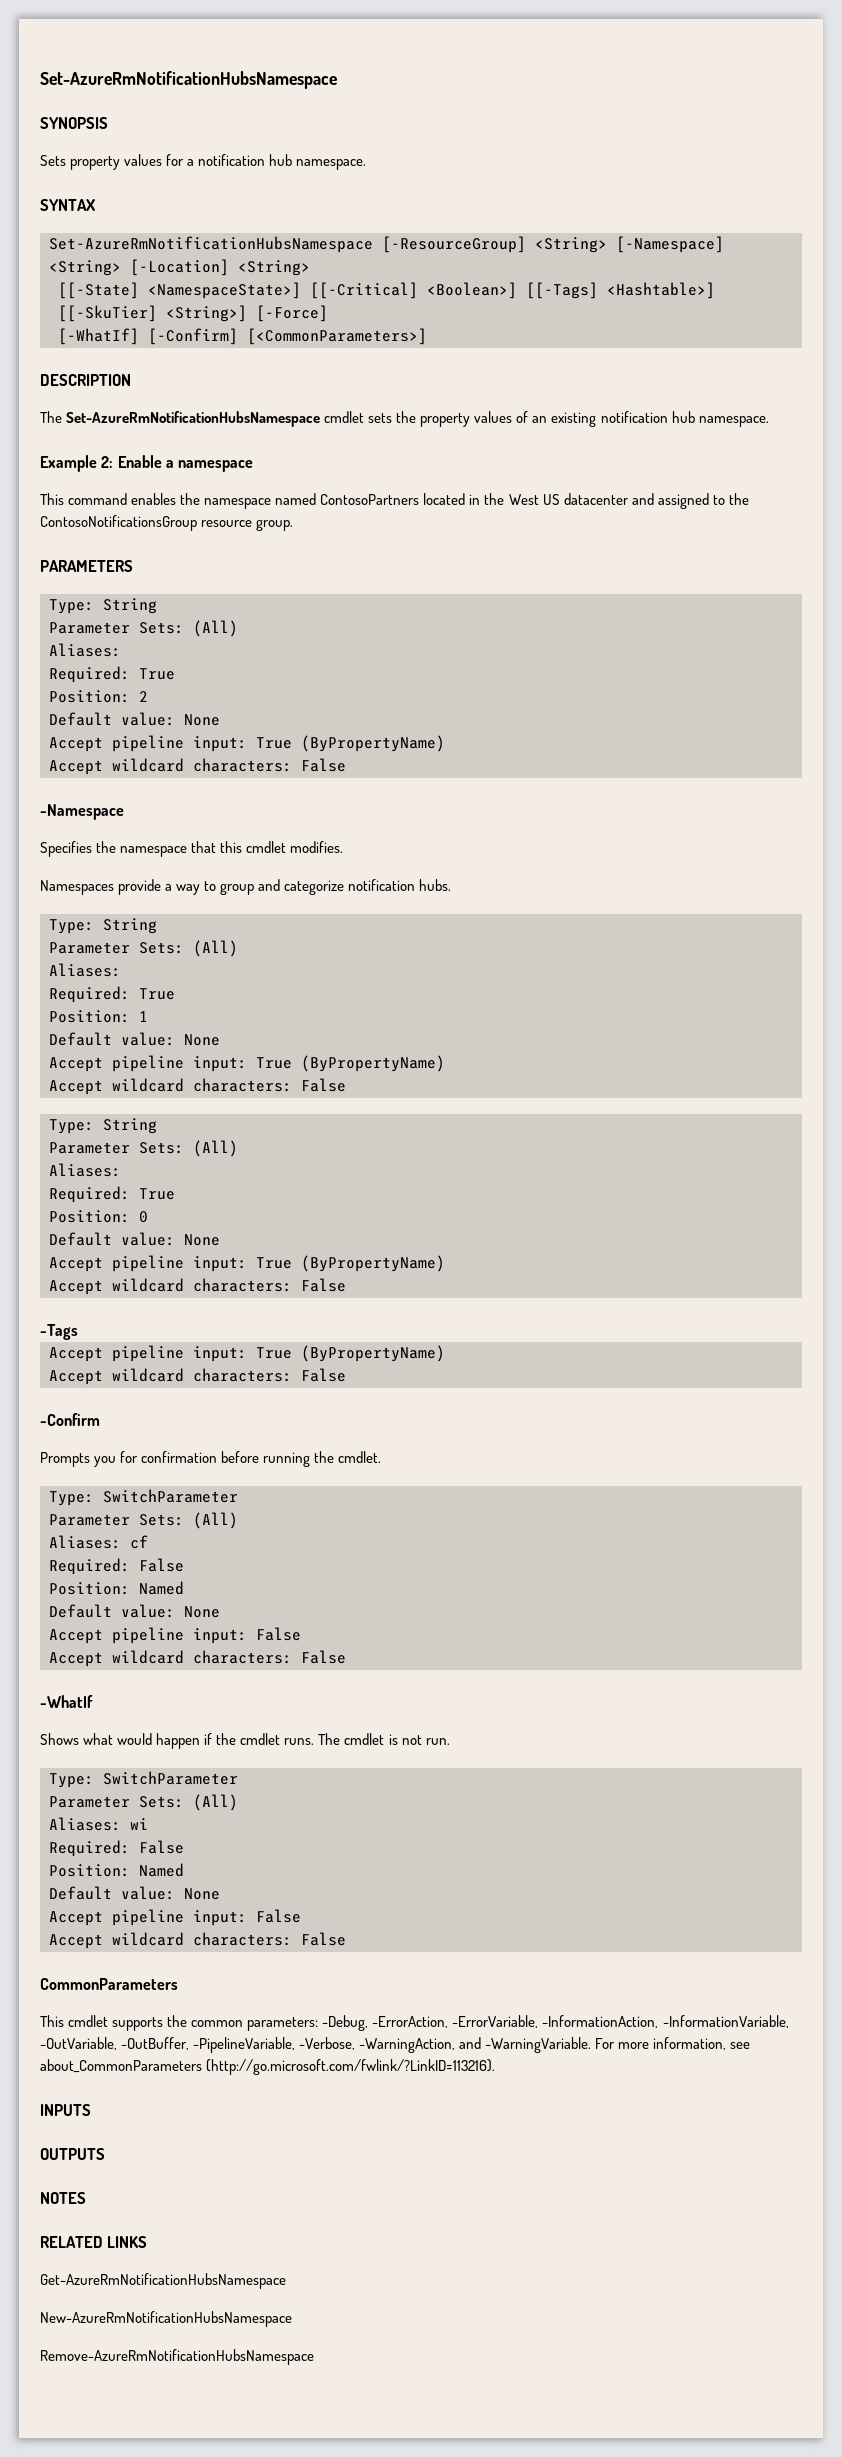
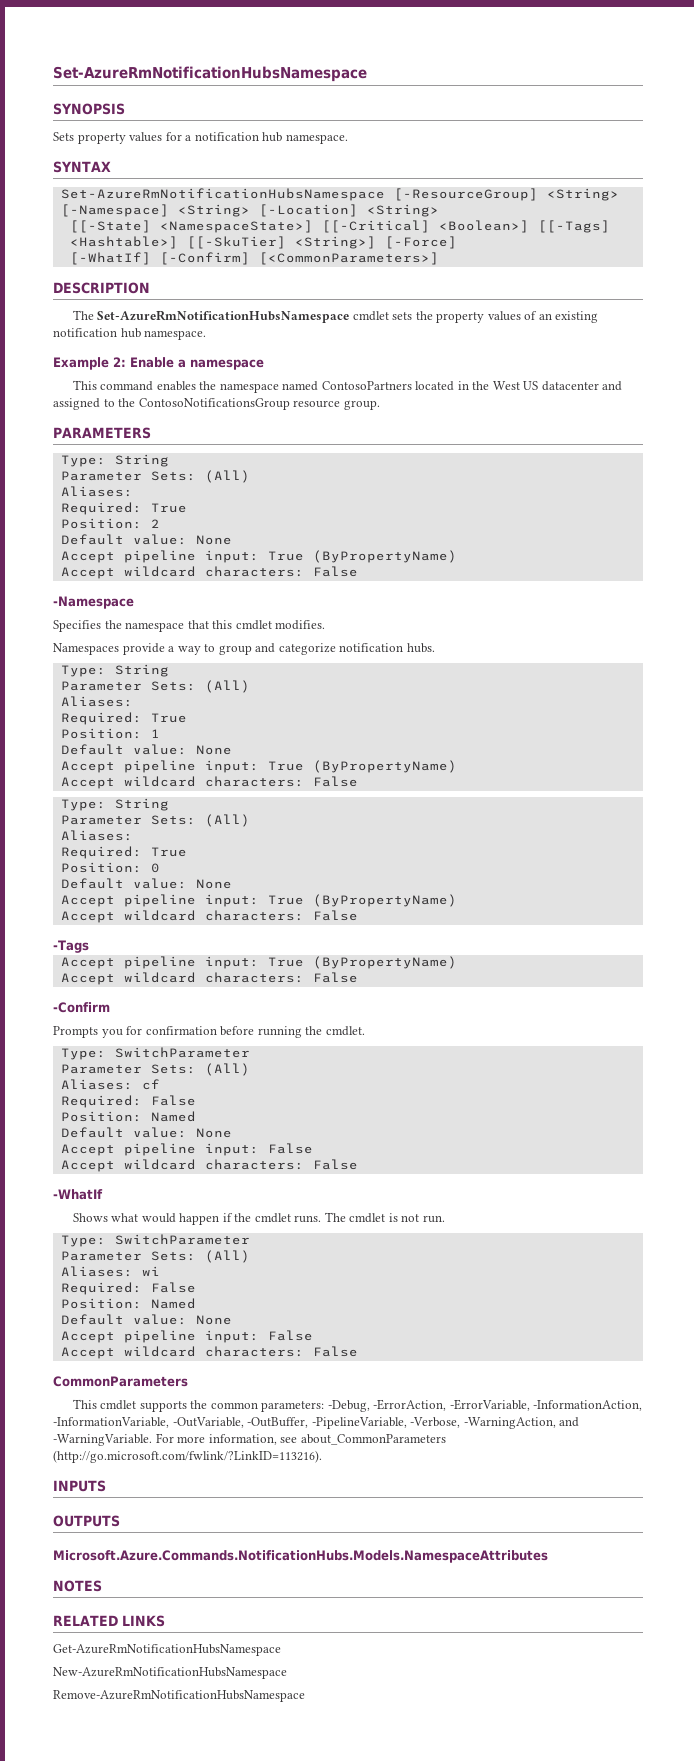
+ Microsoft.Azure.Commands.NotificationHubs.Models.NamespaceAttributes

